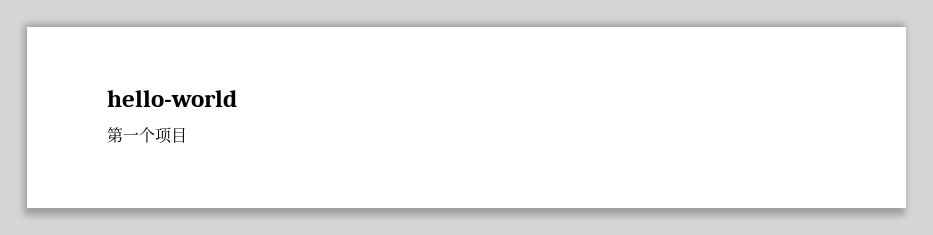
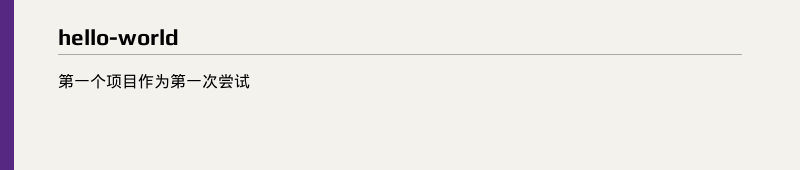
- 第一个项目
+ 第一个项目作为第一次尝试

